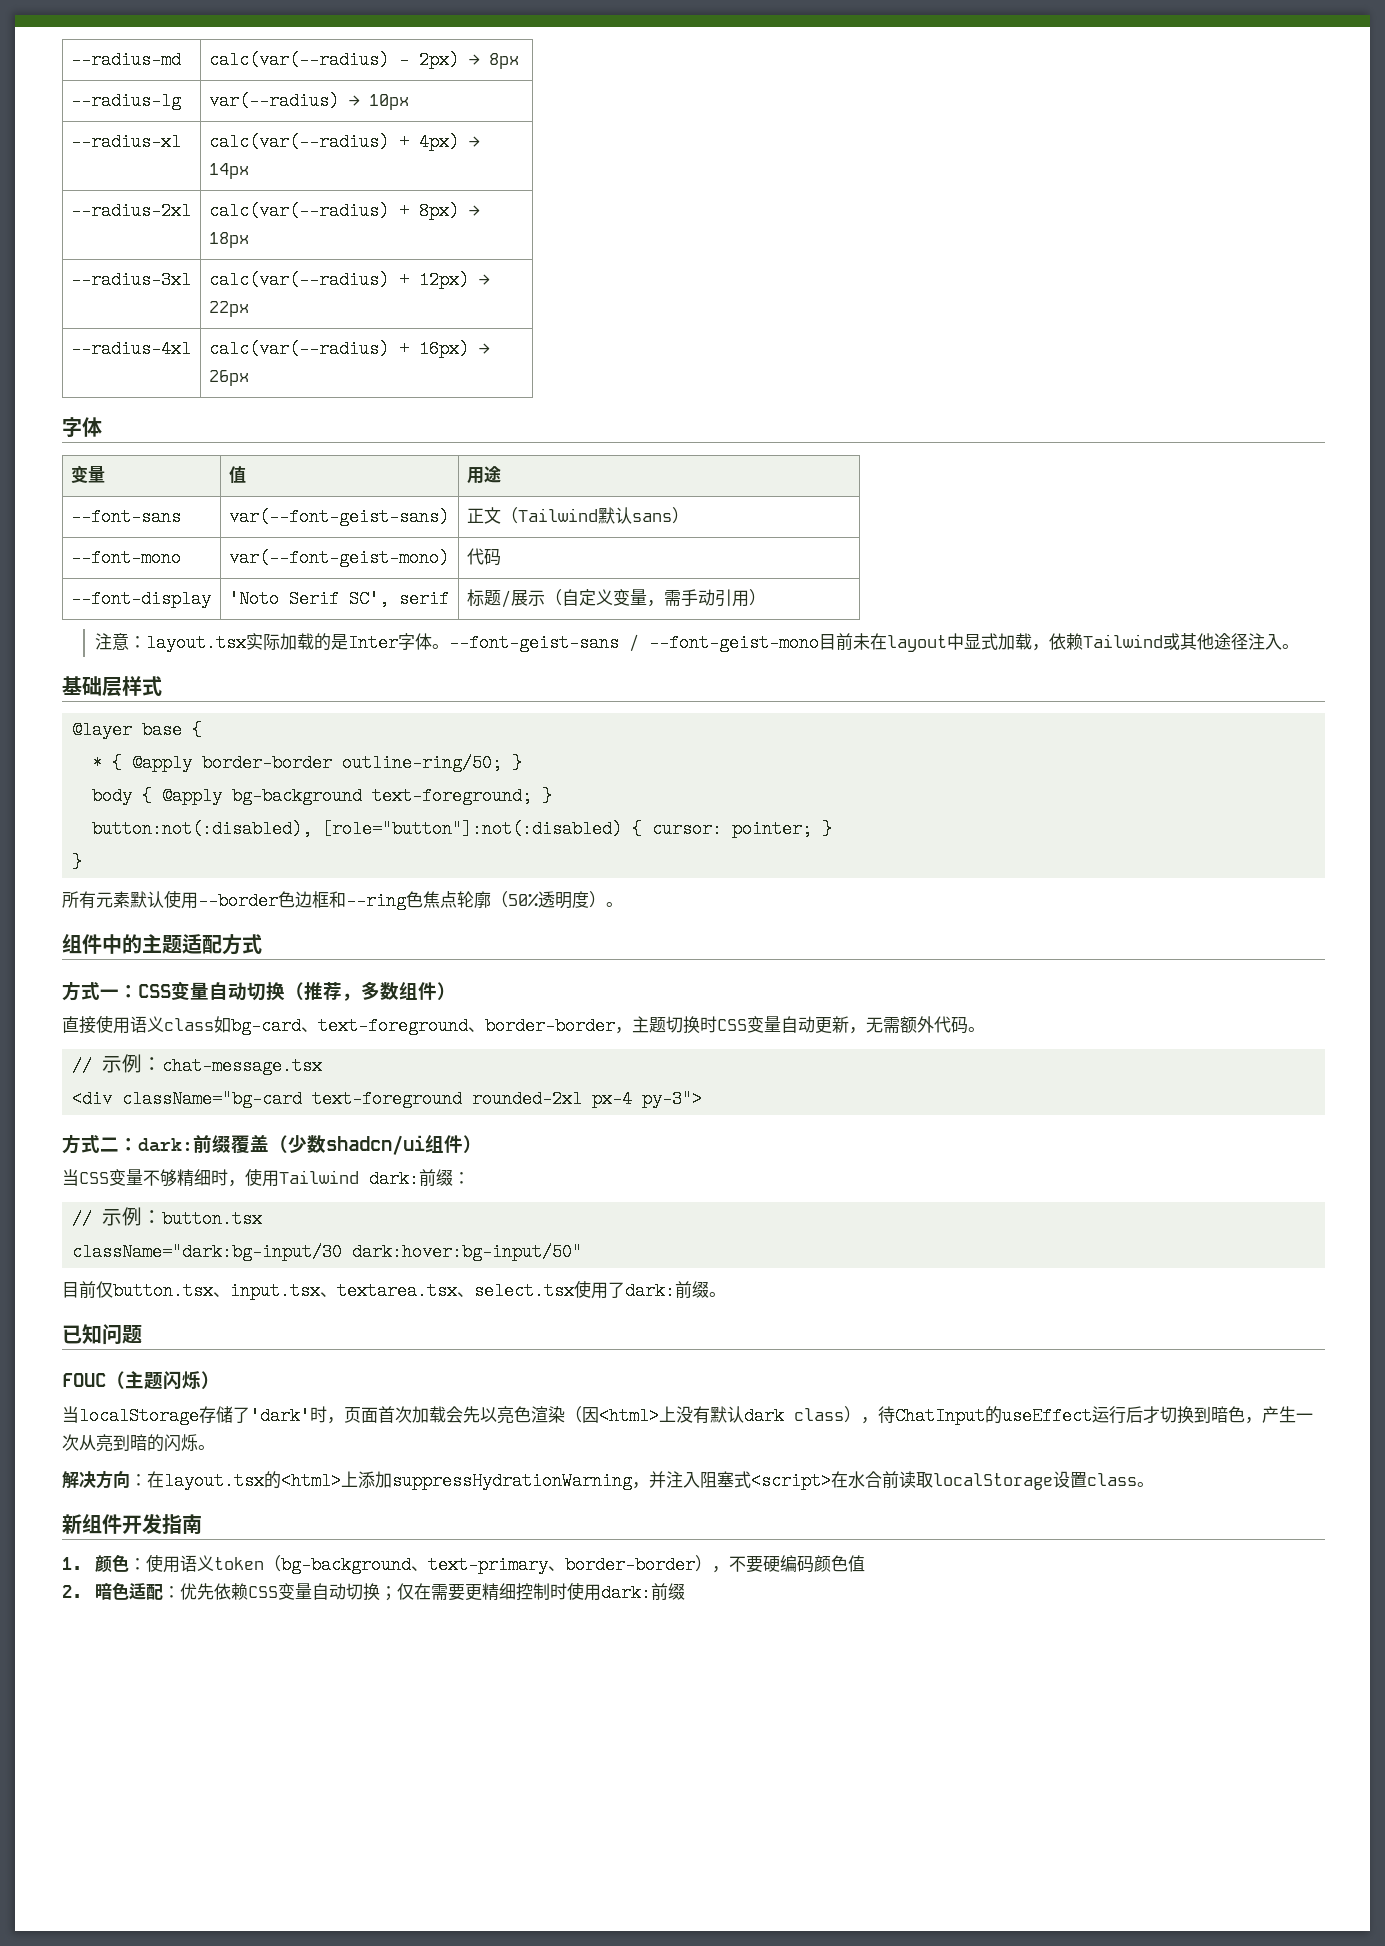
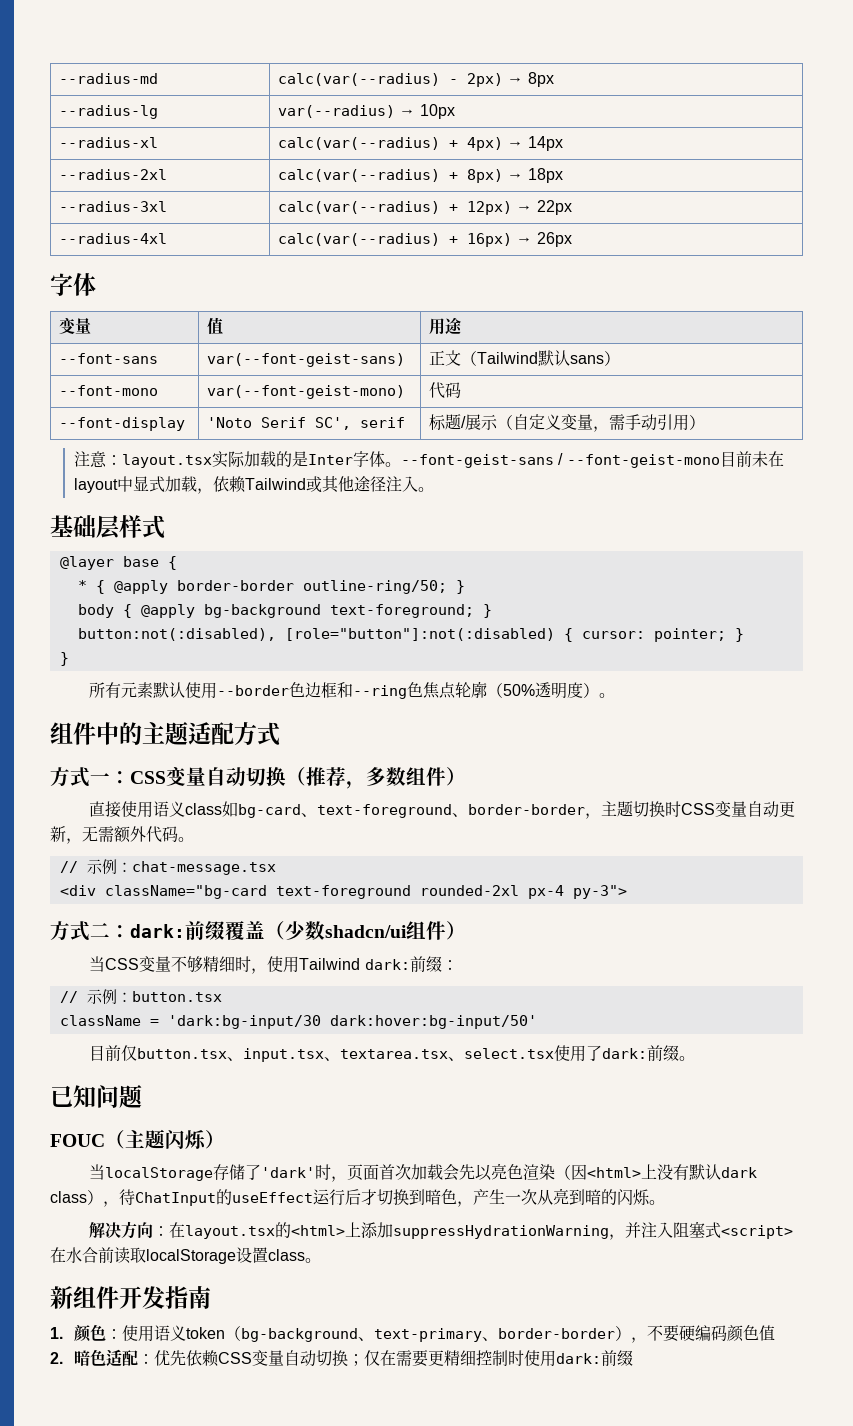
- className="dark:bg-input/30 dark:hover:bg-input/50"
+ className = 'dark:bg-input/30 dark:hover:bg-input/50'

